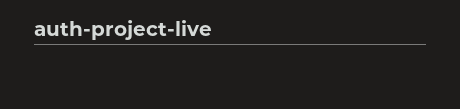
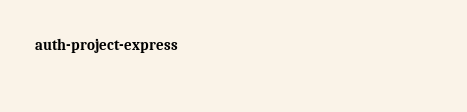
- auth-project-live
+ auth-project-express

